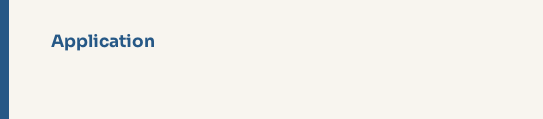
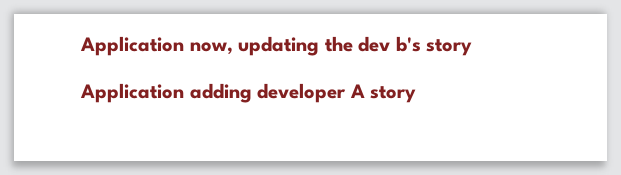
- Application
+ Application now, updating the dev b's story
+ Application adding developer A story

